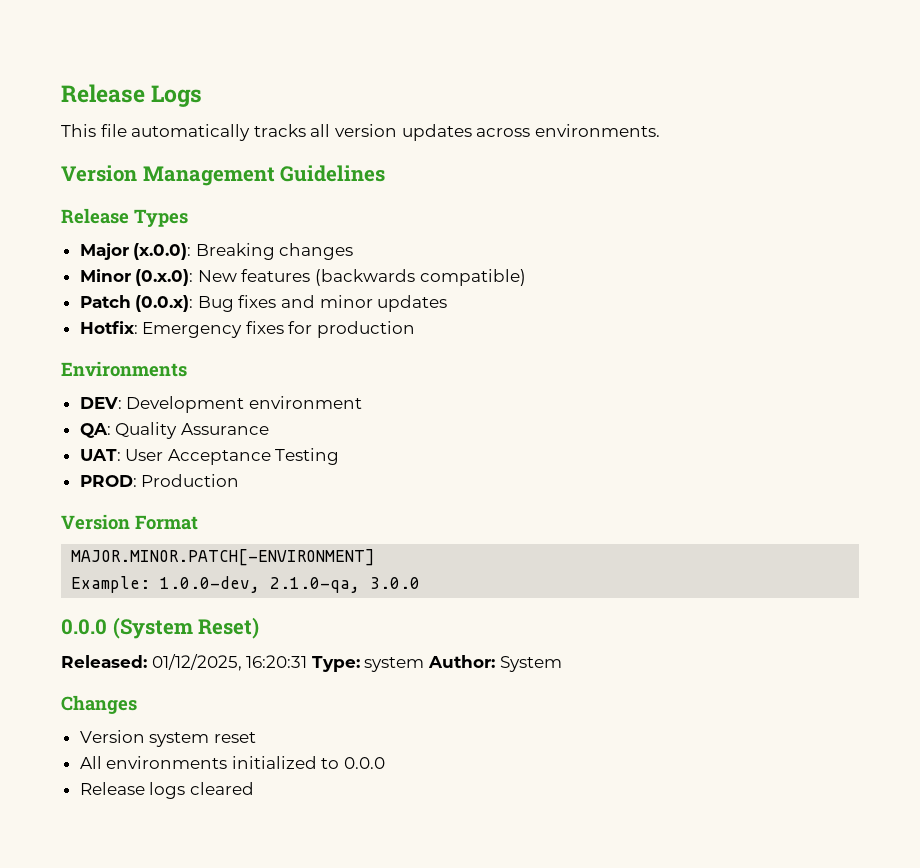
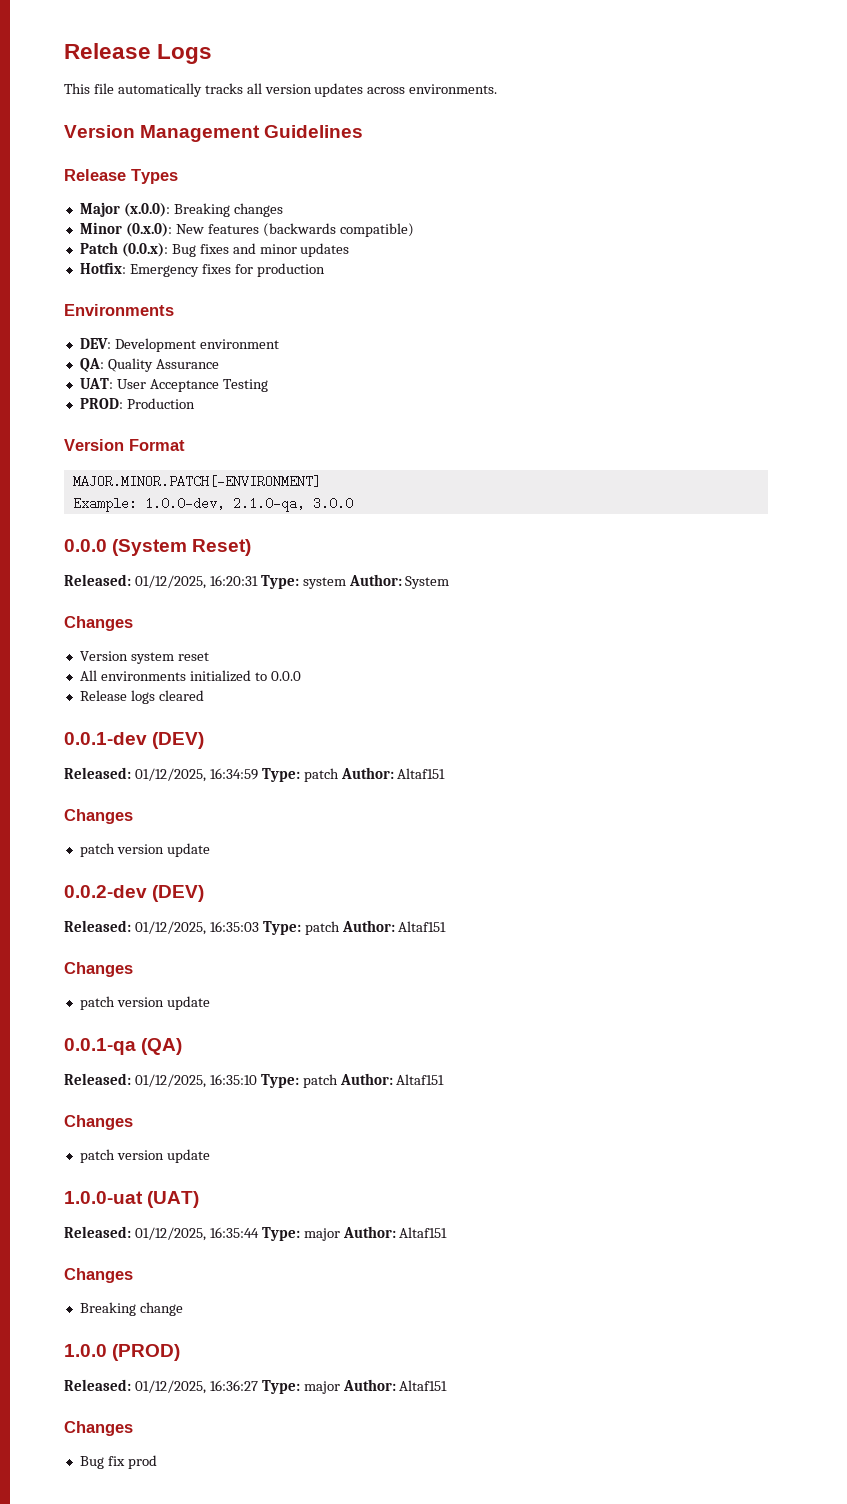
+ 0.0.1-dev (DEV)
+ Released: 01/12/2025, 16:34:59 Type: patch Author: Altaf151
+ Changes
+ patch version update
+ 0.0.2-dev (DEV)
+ Released: 01/12/2025, 16:35:03 Type: patch Author: Altaf151
+ Changes
+ patch version update
+ 0.0.1-qa (QA)
+ Released: 01/12/2025, 16:35:10 Type: patch Author: Altaf151
+ Changes
+ patch version update
+ 1.0.0-uat (UAT)
+ Released: 01/12/2025, 16:35:44 Type: major Author: Altaf151
+ Changes
+ Breaking change
+ 1.0.0 (PROD)
+ Released: 01/12/2025, 16:36:27 Type: major Author: Altaf151
+ Changes
+ Bug fix prod

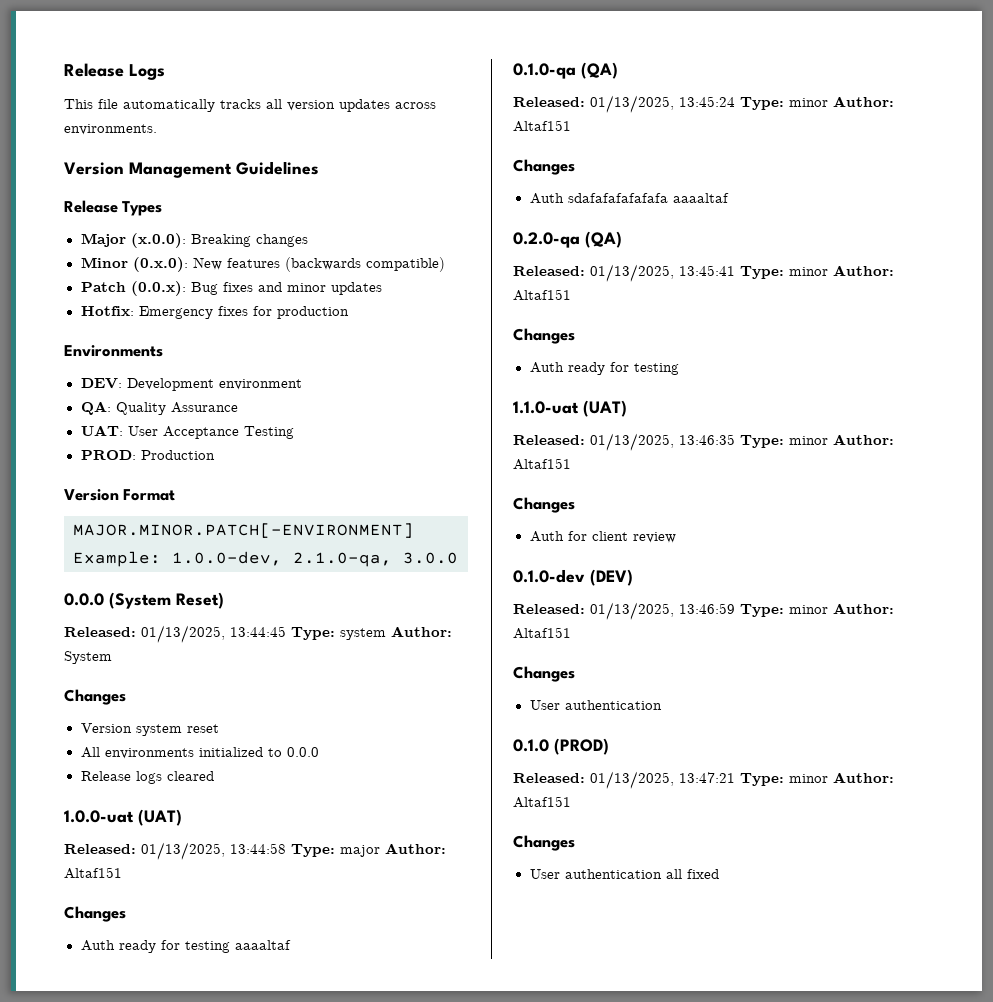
- Released: 01/12/2025, 16:20:31 Type: system Author: System
+ Released: 01/13/2025, 13:44:45 Type: system Author: System
- 0.0.1-dev (DEV)
- Released: 01/12/2025, 16:34:59 Type: patch Author: Altaf151
- Changes
- patch version update
- 0.0.2-dev (DEV)
- Released: 01/12/2025, 16:35:03 Type: patch Author: Altaf151
- Changes
- patch version update
- 0.0.1-qa (QA)
- Released: 01/12/2025, 16:35:10 Type: patch Author: Altaf151
- Changes
- patch version update
- Released: 01/12/2025, 16:35:44 Type: major Author: Altaf151
+ Released: 01/13/2025, 13:44:58 Type: major Author: Altaf151
  Changes
- Breaking change
- 1.0.0 (PROD)
- Released: 01/12/2025, 16:36:27 Type: major Author: Altaf151
+ Auth ready for testing aaaaltaf
+ 0.1.0-qa (QA)
+ Released: 01/13/2025, 13:45:24 Type: minor Author: Altaf151
  Changes
- Bug fix prod
+ Auth sdafafafafafafa aaaaltaf
+ 0.2.0-qa (QA)
+ Released: 01/13/2025, 13:45:41 Type: minor Author: Altaf151
+ Changes
+ Auth ready for testing
+ 1.1.0-uat (UAT)
+ Released: 01/13/2025, 13:46:35 Type: minor Author: Altaf151
+ Changes
+ Auth for client review
+ 0.1.0-dev (DEV)
+ Released: 01/13/2025, 13:46:59 Type: minor Author: Altaf151
+ Changes
+ User authentication
+ 0.1.0 (PROD)
+ Released: 01/13/2025, 13:47:21 Type: minor Author: Altaf151
+ Changes
+ User authentication all fixed

